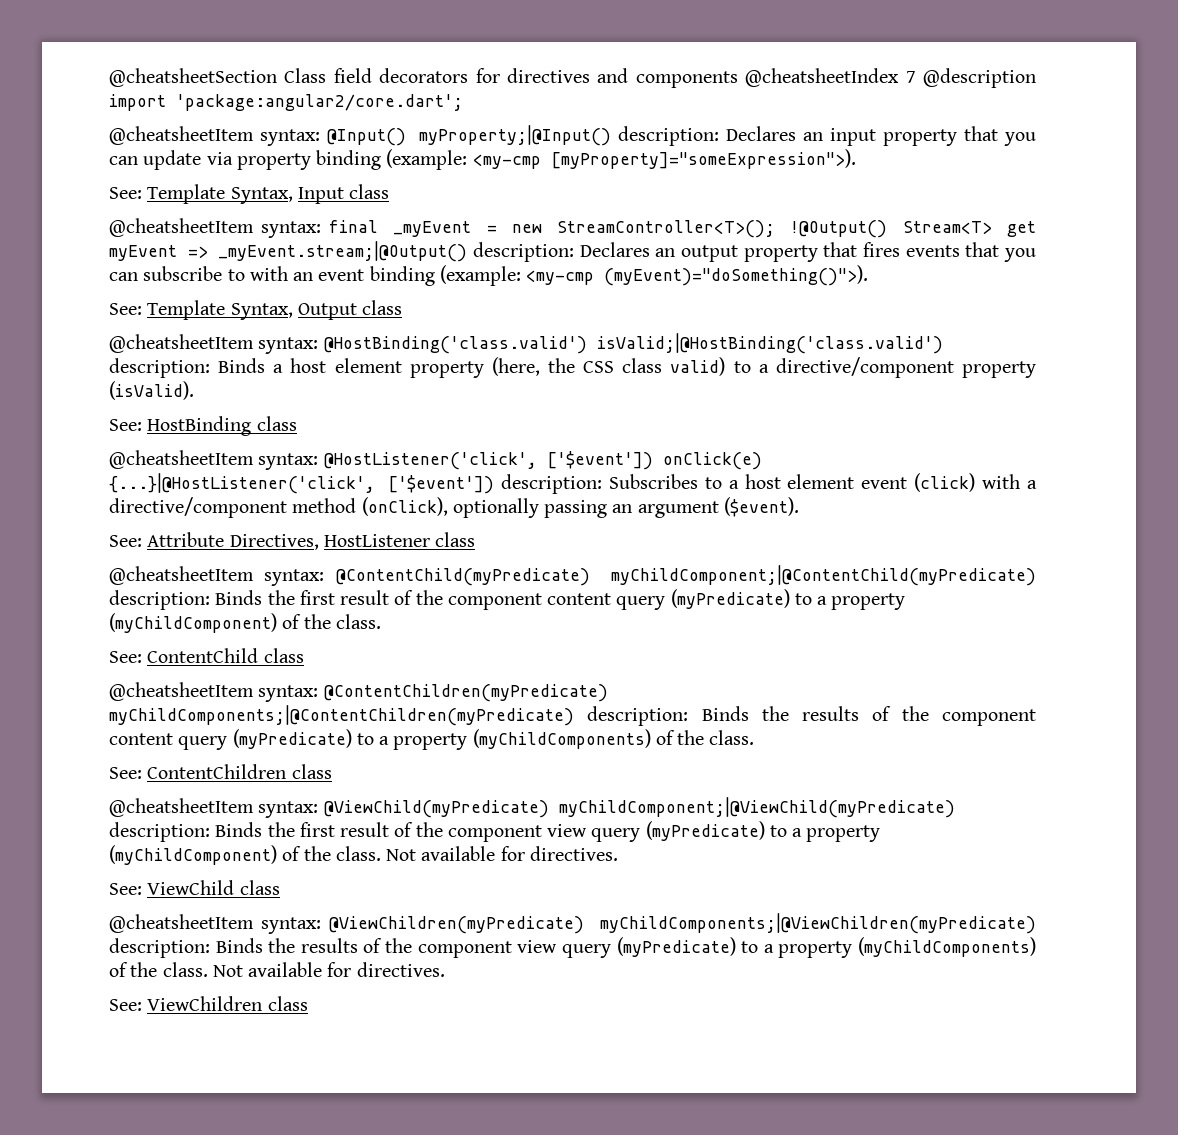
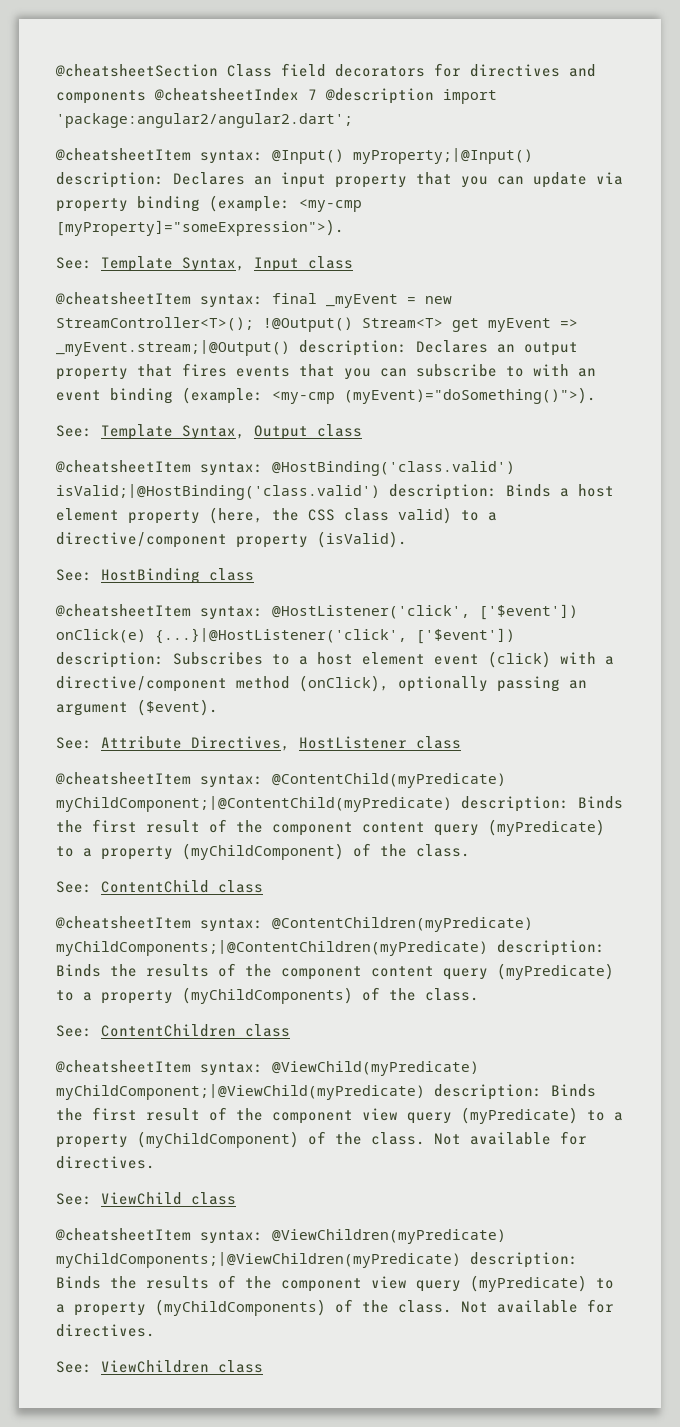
- @cheatsheetSection Class field decorators for directives and components @cheatsheetIndex 7 @description import 'package:angular2/core.dart';
+ @cheatsheetSection Class field decorators for directives and components @cheatsheetIndex 7 @description import 'package:angular2/angular2.dart';

